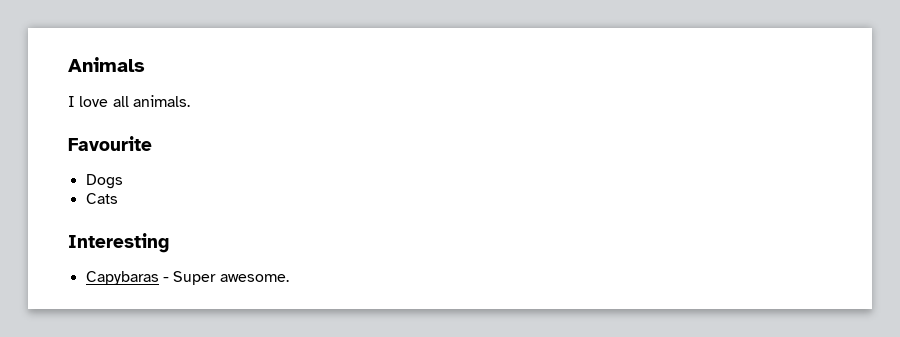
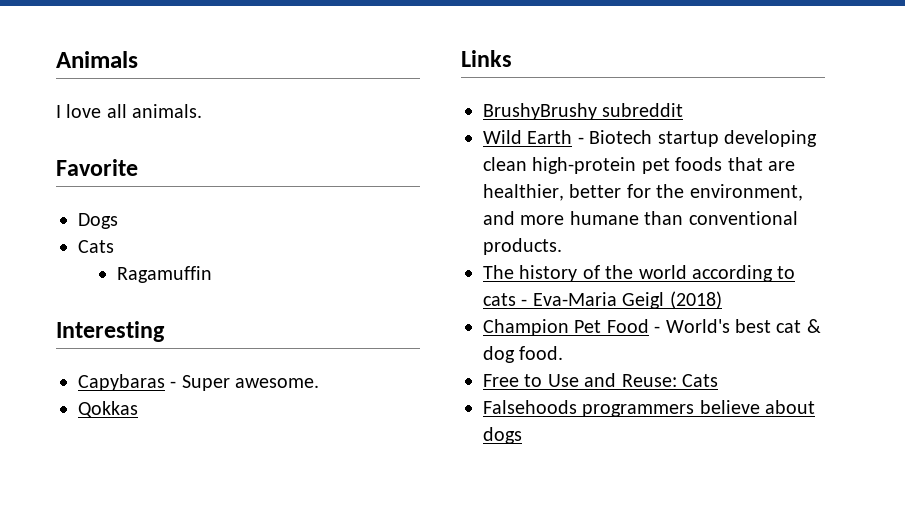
- Favourite
+ Favorite
+ Ragamuffin
+ Qokkas
+ Links
+ BrushyBrushy subreddit
+ Wild Earth - Biotech startup developing clean high-protein pet foods that are healthier, better for the environment, and more humane than conventional products.
+ The history of the world according to cats - Eva-Maria Geigl (2018)
+ Champion Pet Food - World's best cat & dog food.
+ Free to Use and Reuse: Cats
+ Falsehoods programmers believe about dogs

